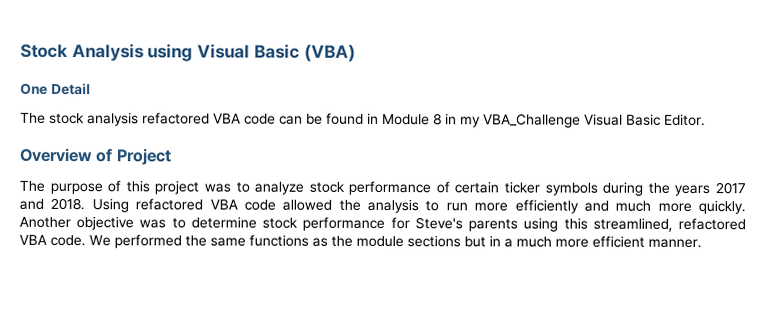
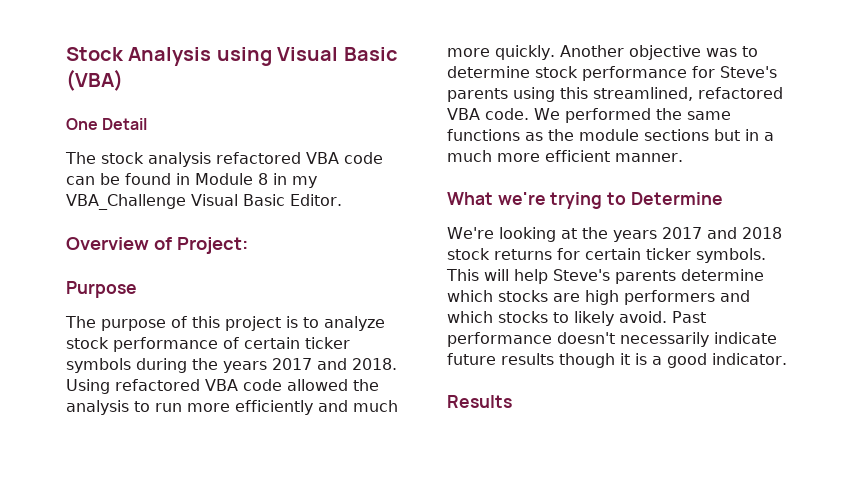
- Overview of Project
+ Overview of Project:
+ Purpose
- The purpose of this project was to analyze stock performance of certain ticker symbols during the years 2017 and 2018.
+ The purpose of this project is to analyze stock performance of certain ticker symbols during the years 2017 and 2018.
+ What we're trying to Determine
+ We're looking at the years 2017 and 2018 stock returns for certain ticker symbols. This will help Steve's parents determine which stocks are high performers and which stocks to likely avoid. Past performance doesn't necessarily indicate future results though it is a good indicator.
+ Results

